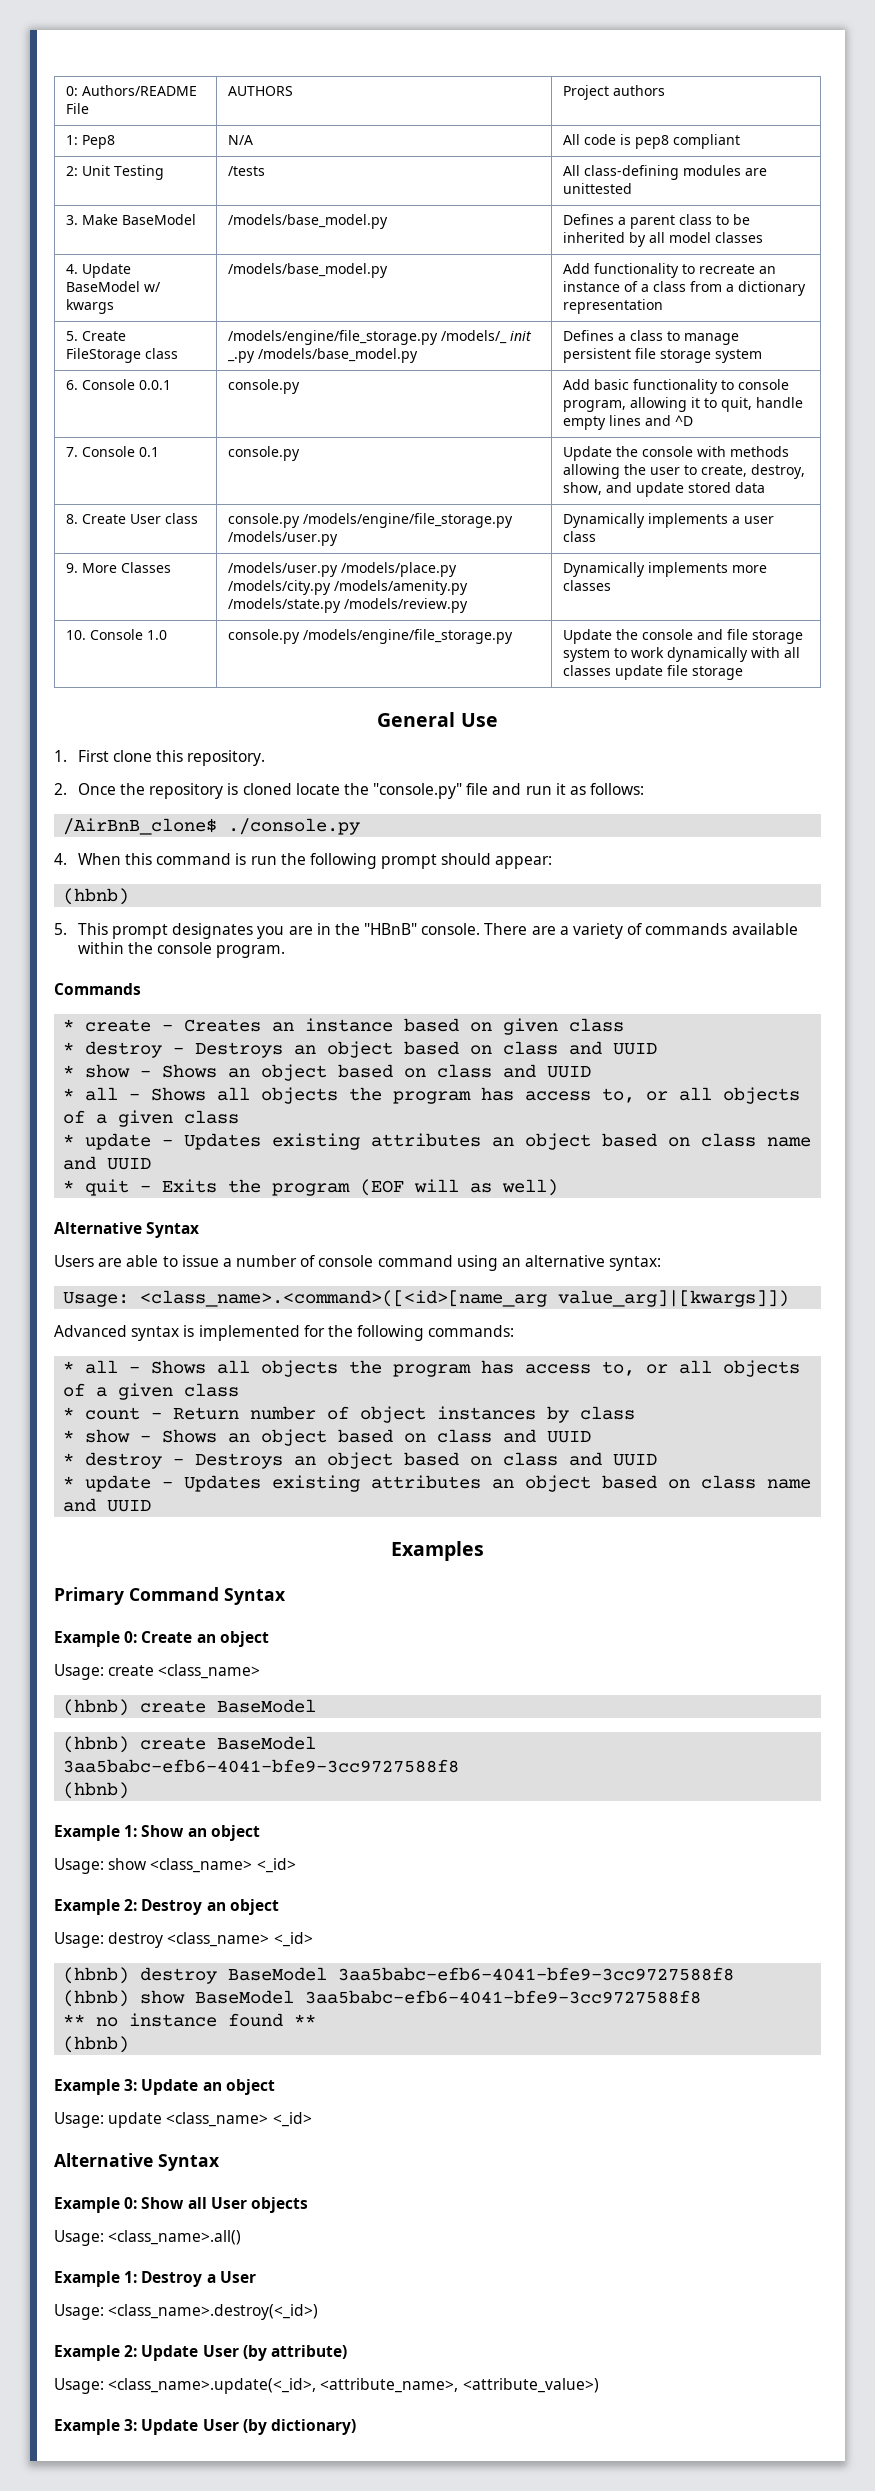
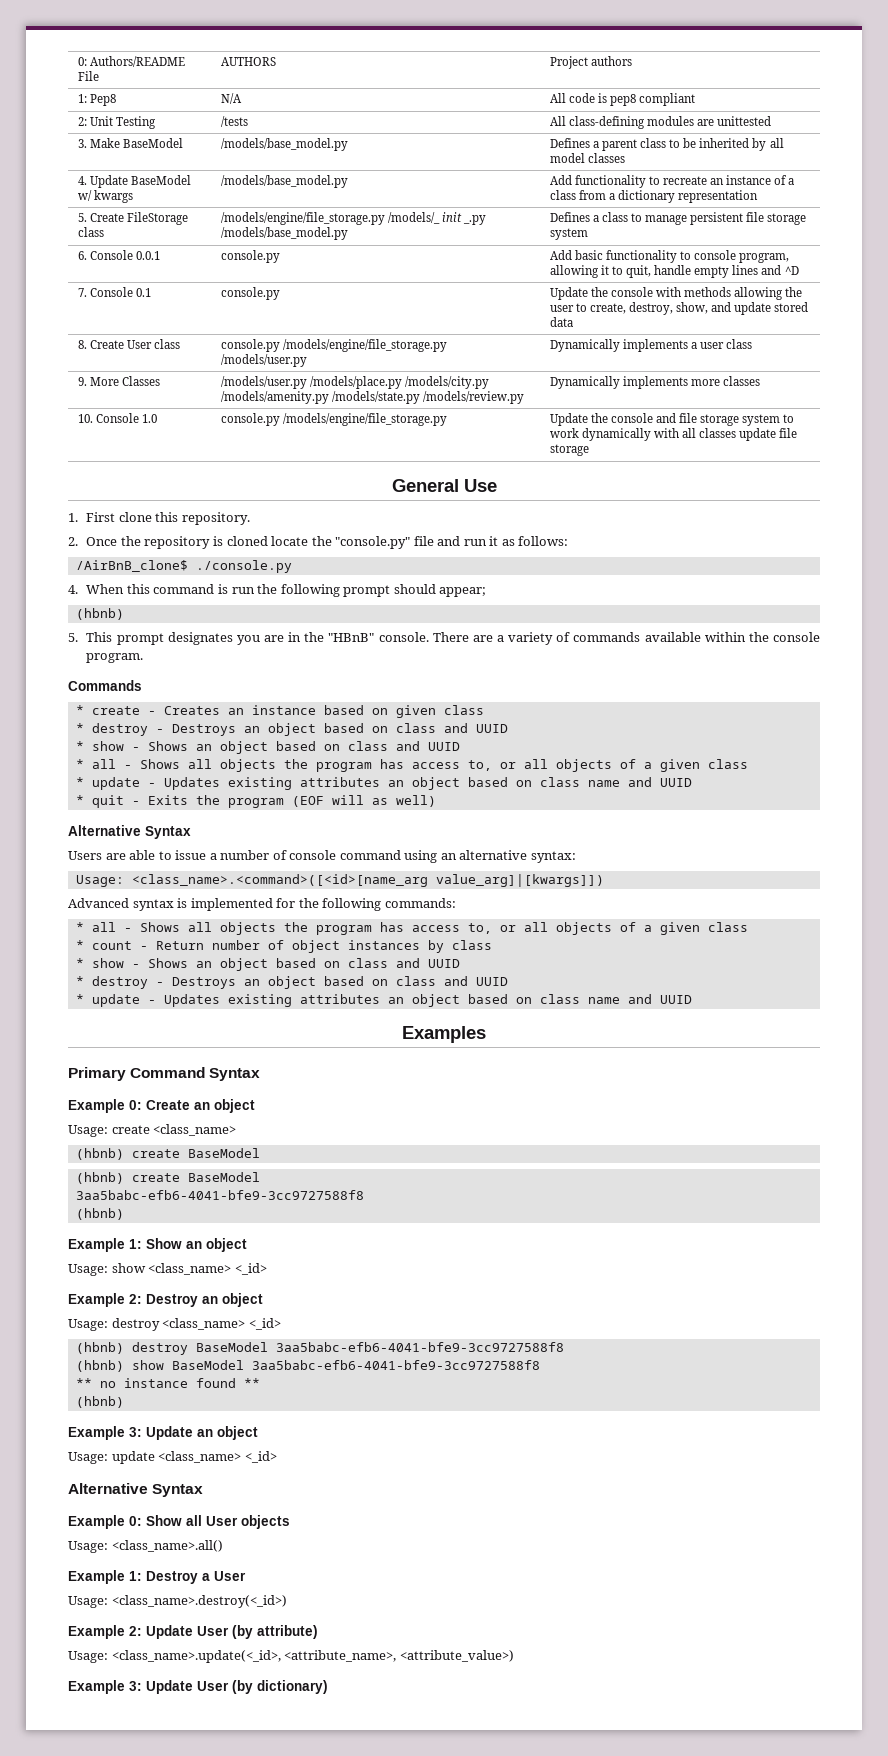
- 4. When this command is run the following prompt should appear:
+ 4. When this command is run the following prompt should appear;

